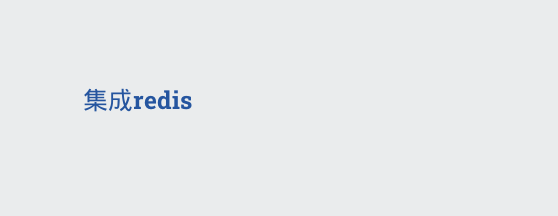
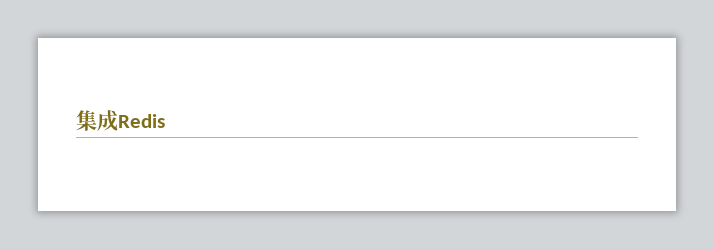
- 集成redis
+ 集成Redis

